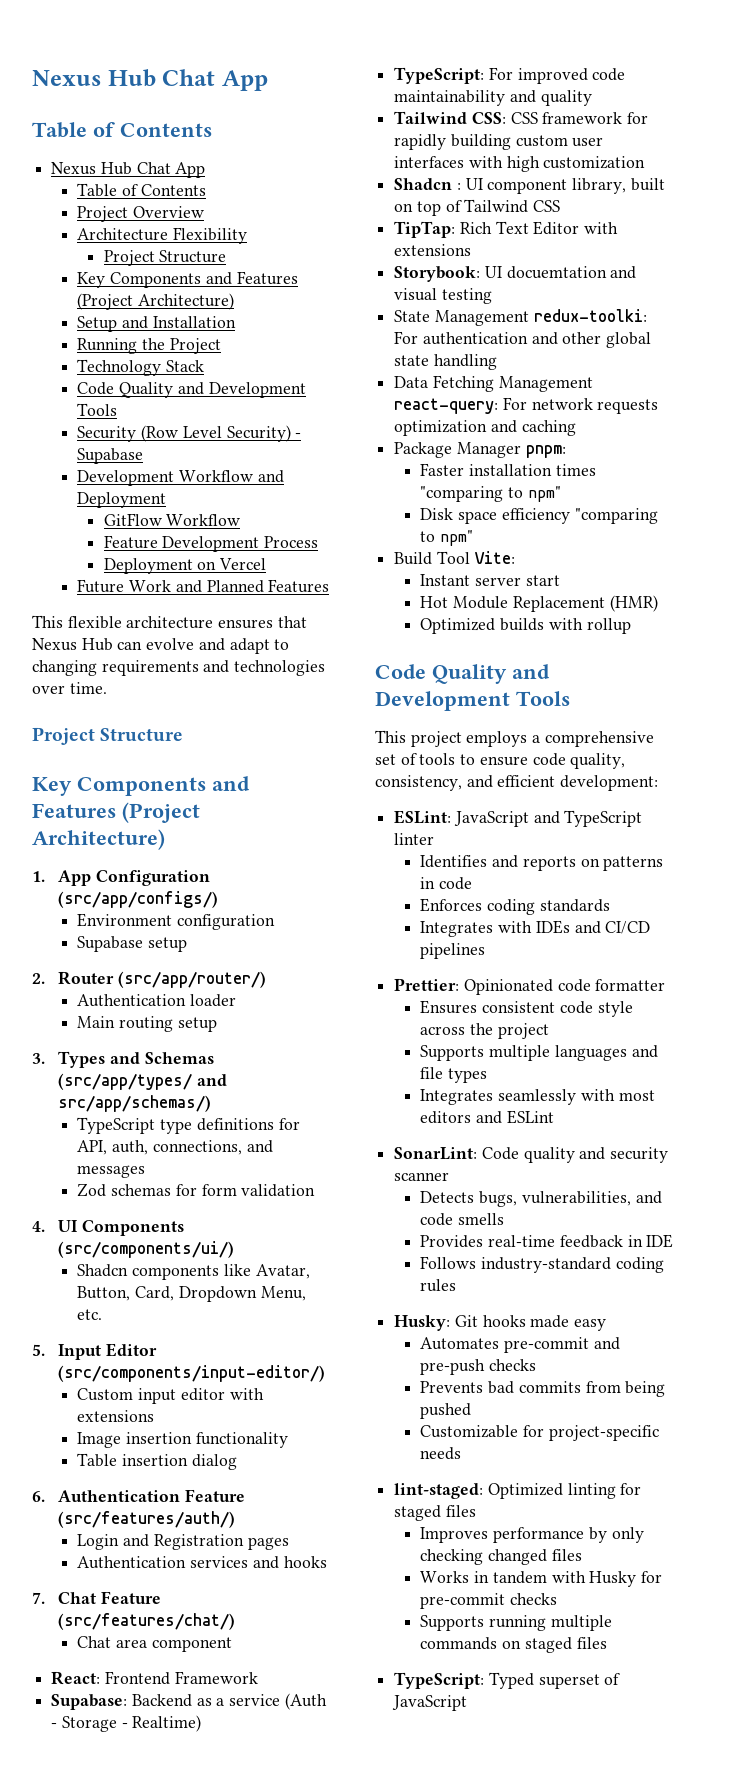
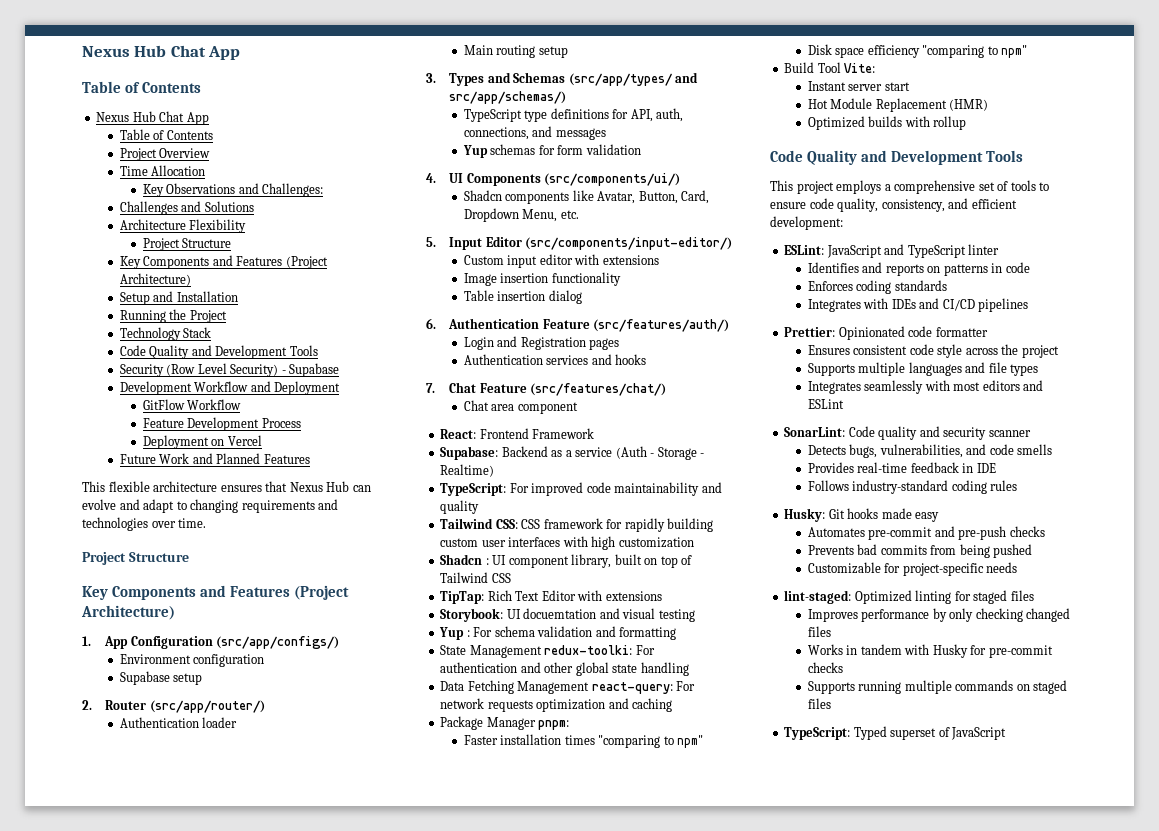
+ Time Allocation
+ Key Observations and Challenges:
+ Challenges and Solutions
- Zod schemas for form validation
+ Yup schemas for form validation
+ Yup : For schema validation and formatting

